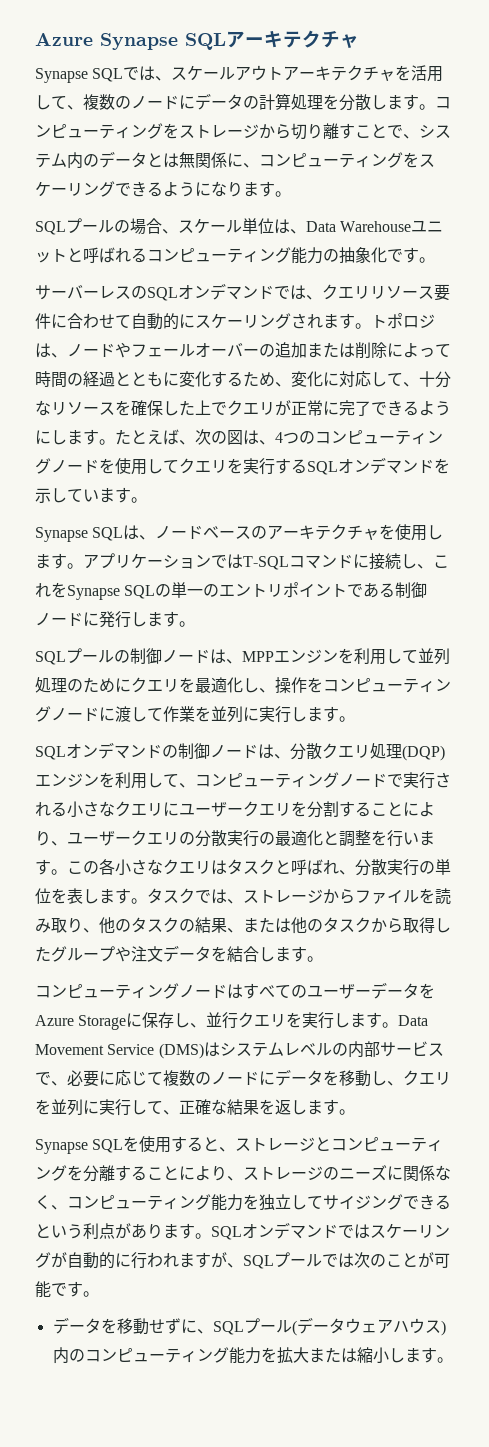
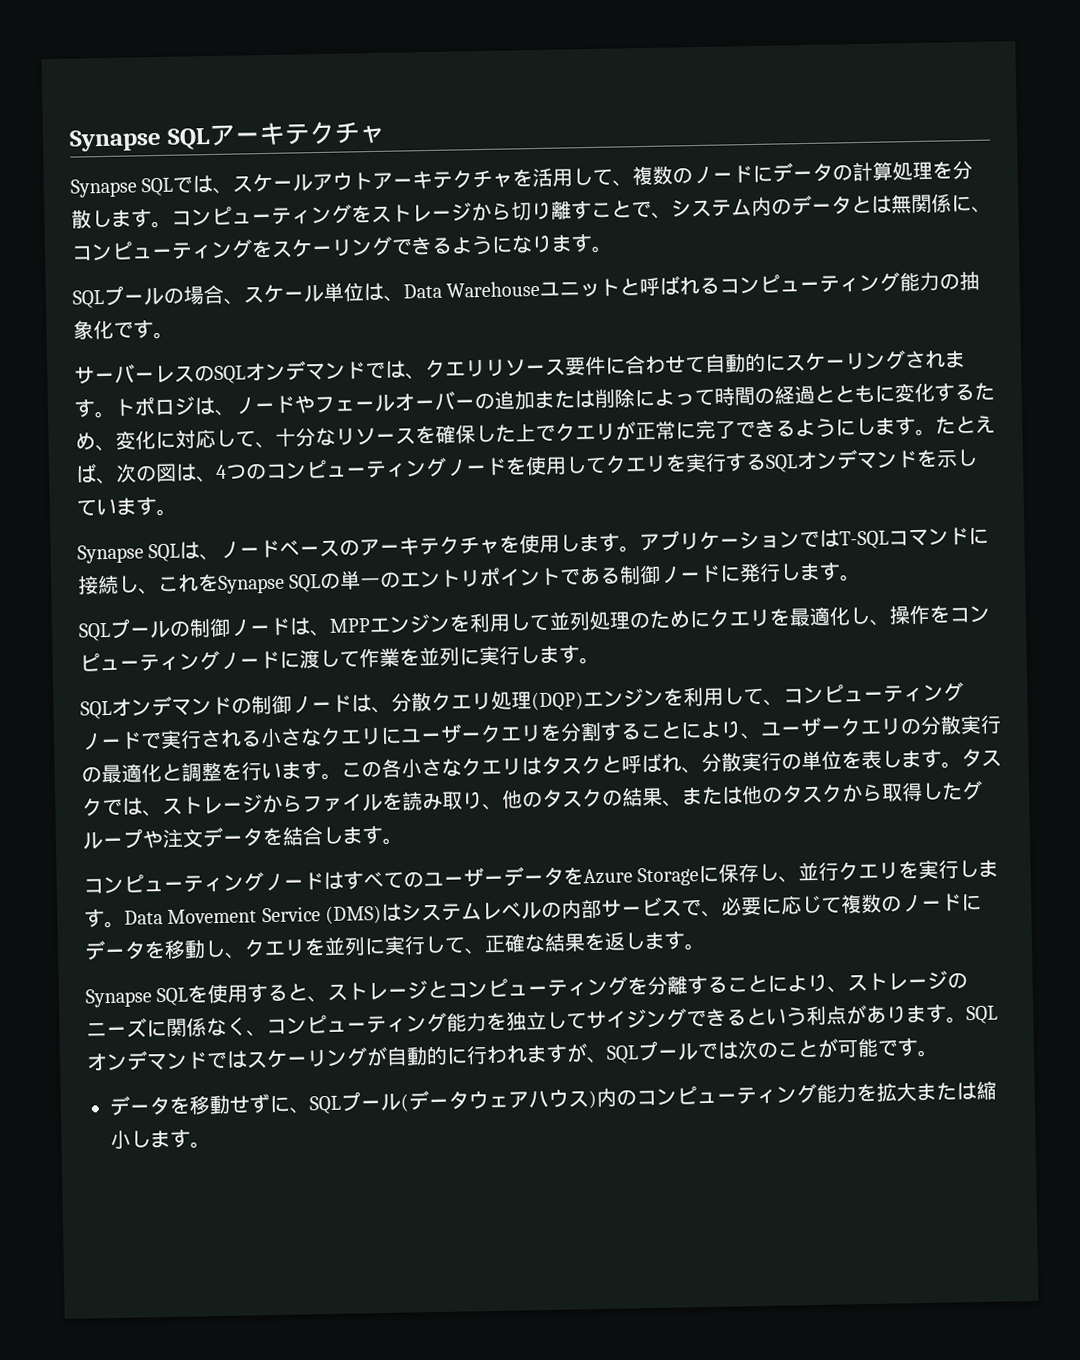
- Azure Synapse SQLアーキテクチャ
+ Synapse SQLアーキテクチャ

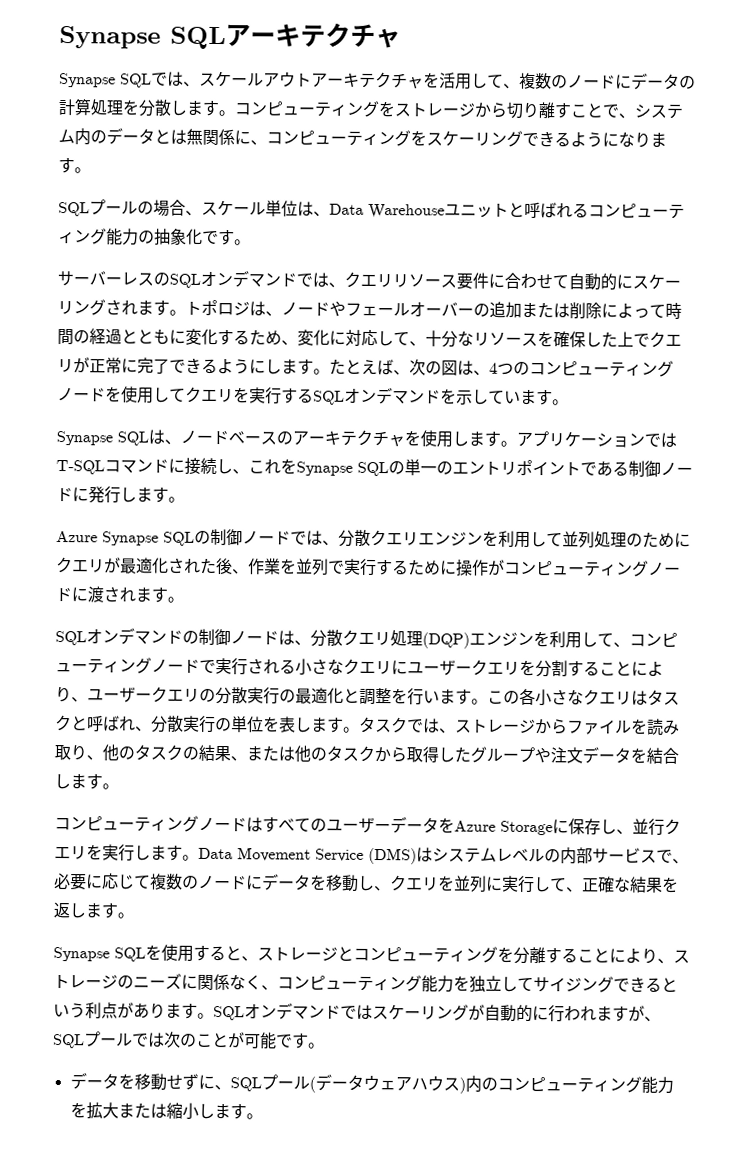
- SQLプールの制御ノードは、MPPエンジンを利用して並列処理のためにクエリを最適化し、操作をコンピューティングノードに渡して作業を並列に実行します。
+ Azure Synapse SQLの制御ノードでは、分散クエリエンジンを利用して並列処理のためにクエリが最適化された後、作業を並列で実行するために操作がコンピューティングノードに渡されます。

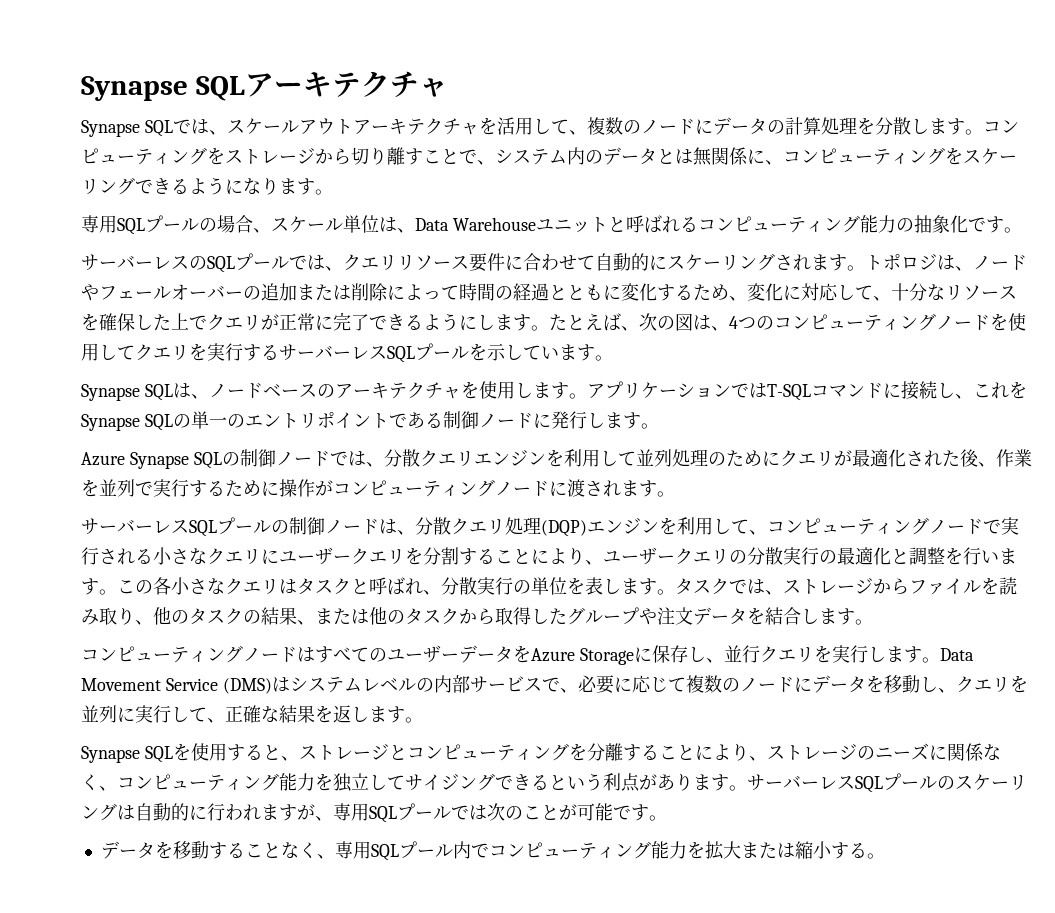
- SQLプールの場合、スケール単位は、Data Warehouseユニットと呼ばれるコンピューティング能力の抽象化です。
+ 専用SQLプールの場合、スケール単位は、Data Warehouseユニットと呼ばれるコンピューティング能力の抽象化です。
- サーバーレスのSQLオンデマンドでは、クエリリソース要件に合わせて自動的にスケーリングされます。
+ サーバーレスのSQLプールでは、クエリリソース要件に合わせて自動的にスケーリングされます。
- たとえば、次の図は、4つのコンピューティングノードを使用してクエリを実行するSQLオンデマンドを示しています。
+ たとえば、次の図は、4つのコンピューティングノードを使用してクエリを実行するサーバーレスSQLプールを示しています。
- SQLオンデマンドの制御ノードは、分散クエリ処理(DQP)エンジンを利用して、コンピューティングノードで実行される小さなクエリにユーザークエリを分割することにより、ユーザークエリの分散実行の最適化と調整を行います。
+ サーバーレスSQLプールの制御ノードは、分散クエリ処理(DQP)エンジンを利用して、コンピューティングノードで実行される小さなクエリにユーザークエリを分割することにより、ユーザークエリの分散実行の最適化と調整を行います。
- SQLオンデマンドではスケーリングが自動的に行われますが、SQLプールでは次のことが可能です。
+ サーバーレスSQLプールのスケーリングは自動的に行われますが、専用SQLプールでは次のことが可能です。
- データを移動せずに、SQLプール(データウェアハウス)内のコンピューティング能力を拡大または縮小します。
+ データを移動することなく、専用SQLプール内でコンピューティング能力を拡大または縮小する。

